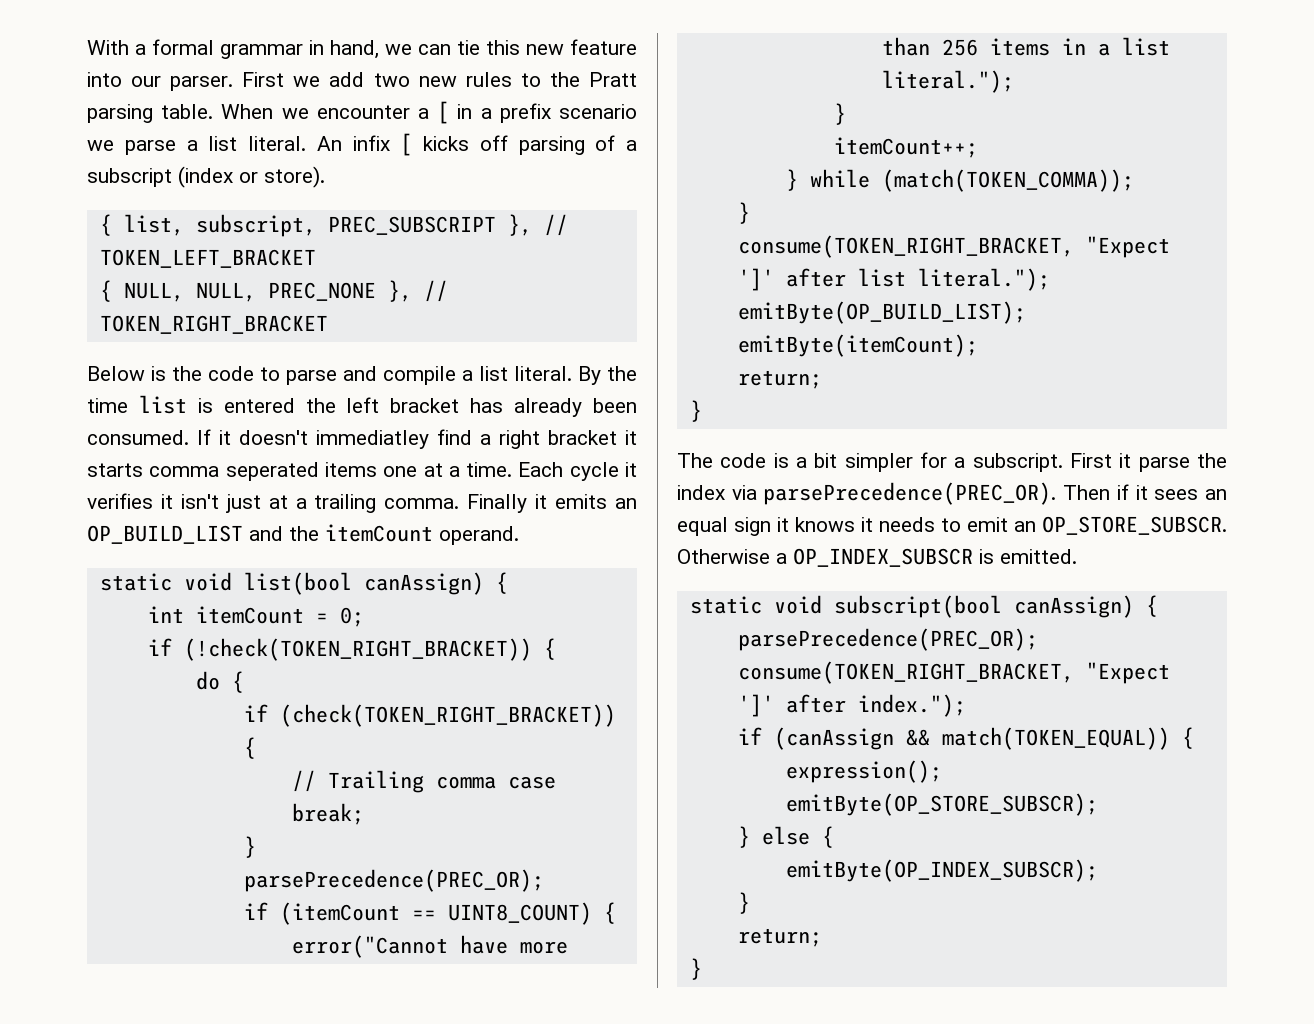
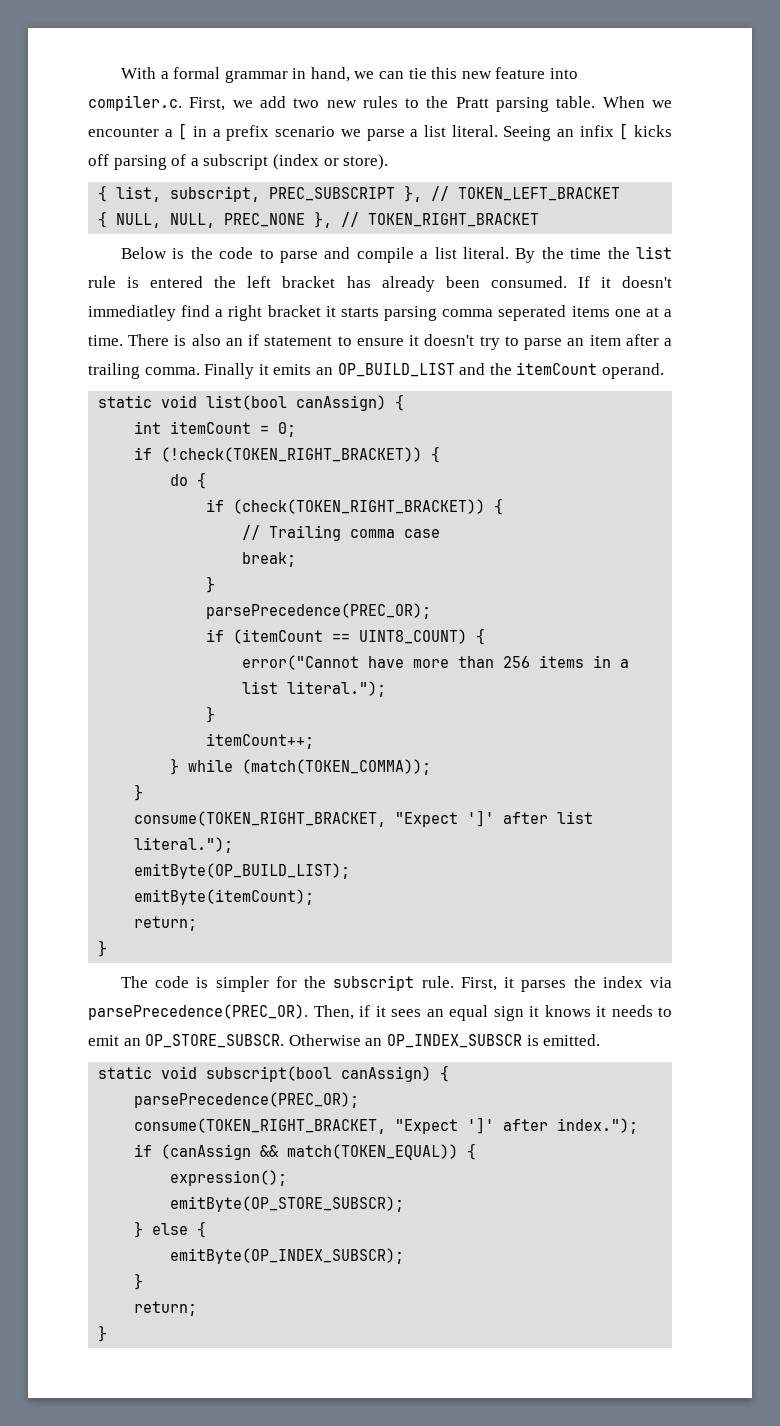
- With a formal grammar in hand, we can tie this new feature into our parser. First we add two new rules to the Pratt parsing table.
+ With a formal grammar in hand, we can tie this new feature into compiler.c. First, we add two new rules to the Pratt parsing table.
- An infix [ kicks off parsing of a subscript (index or store).
+ Seeing an infix [ kicks off parsing of a subscript (index or store).
- By the time list is entered the left bracket has already been consumed.
+ By the time the list rule is entered the left bracket has already been consumed.
- If it doesn't immediatley find a right bracket it starts comma seperated items one at a time.
+ If it doesn't immediatley find a right bracket it starts parsing comma seperated items one at a time.
- Each cycle it verifies it isn't just at a trailing comma.
+ There is also an if statement to ensure it doesn't try to parse an item after a trailing comma.
- The code is a bit simpler for a subscript. First it parse the index via parsePrecedence(PREC_OR).
+ The code is simpler for the subscript rule. First, it parses the index via parsePrecedence(PREC_OR).
- Then if it sees an equal sign it knows it needs to emit an OP_STORE_SUBSCR.
+ Then, if it sees an equal sign it knows it needs to emit an OP_STORE_SUBSCR.
- Otherwise a OP_INDEX_SUBSCR is emitted.
+ Otherwise an OP_INDEX_SUBSCR is emitted.

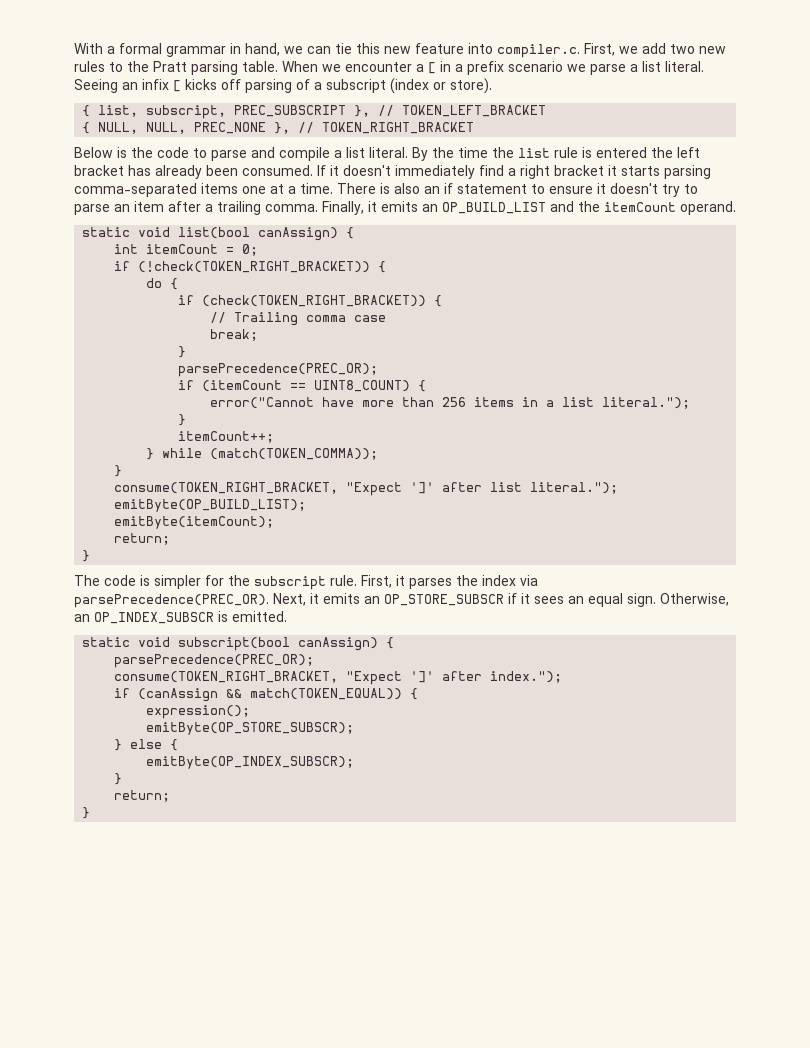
- If it doesn't immediatley find a right bracket it starts parsing comma seperated items one at a time.
+ If it doesn't immediately find a right bracket it starts parsing comma-separated items one at a time.
- Finally it emits an OP_BUILD_LIST and the itemCount operand.
+ Finally, it emits an OP_BUILD_LIST and the itemCount operand.
- Then, if it sees an equal sign it knows it needs to emit an OP_STORE_SUBSCR. Otherwise an OP_INDEX_SUBSCR is emitted.
+ Next, it emits an OP_STORE_SUBSCR if it sees an equal sign. Otherwise, an OP_INDEX_SUBSCR is emitted.

